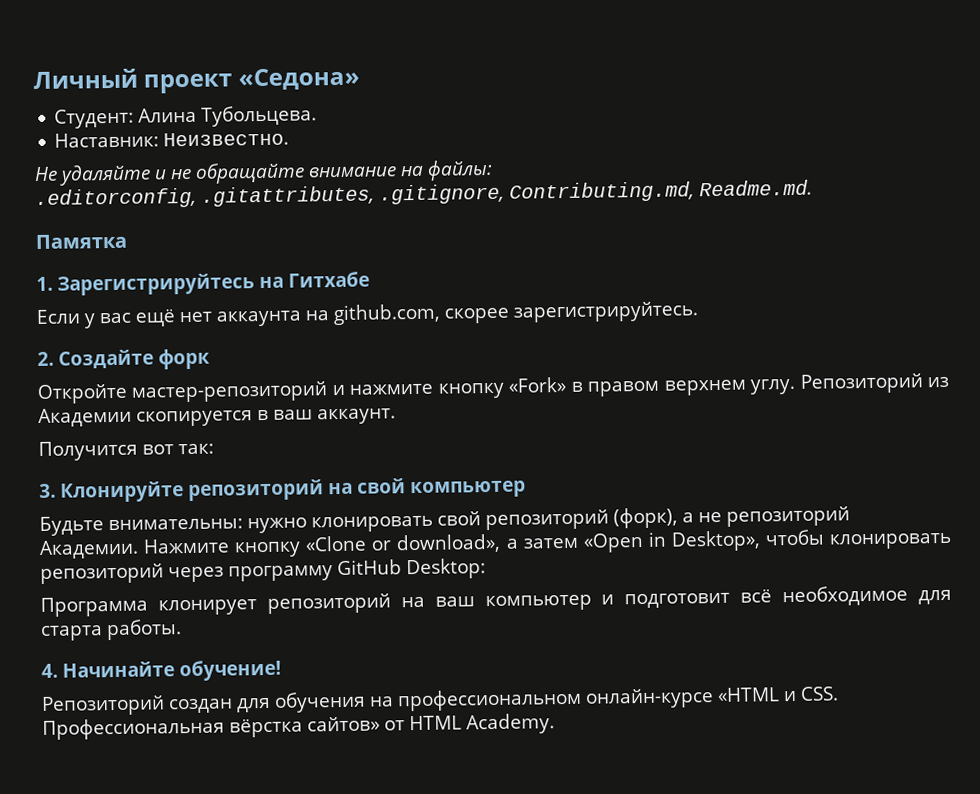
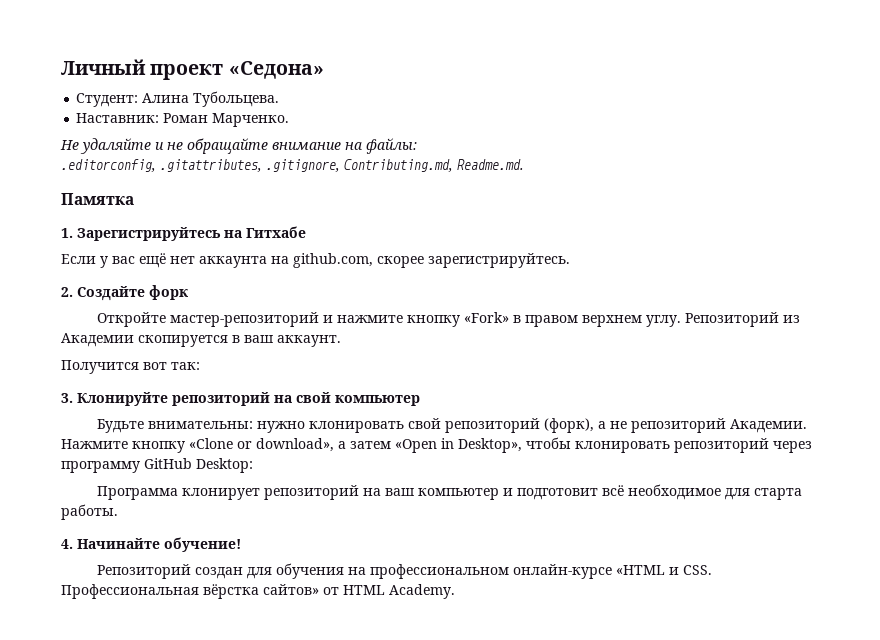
- Наставник: Неизвестно.
+ Наставник: Роман Марченко.

